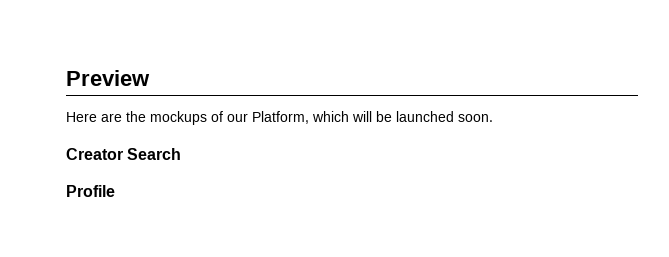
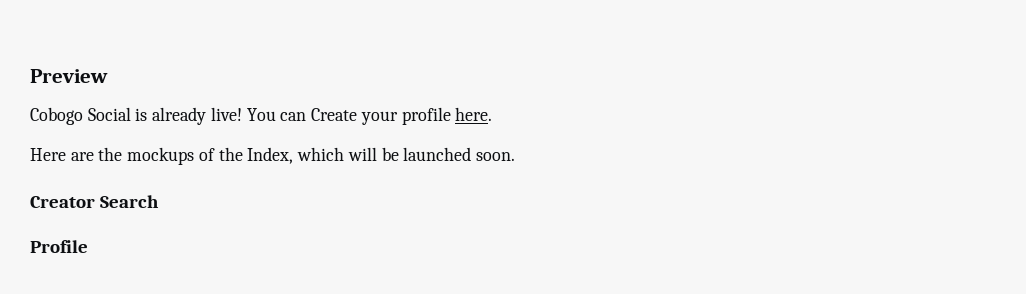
+ Cobogo Social is already live! You can Create your profile here.
- Here are the mockups of our Platform, which will be launched soon.
+ Here are the mockups of the Index, which will be launched soon.

